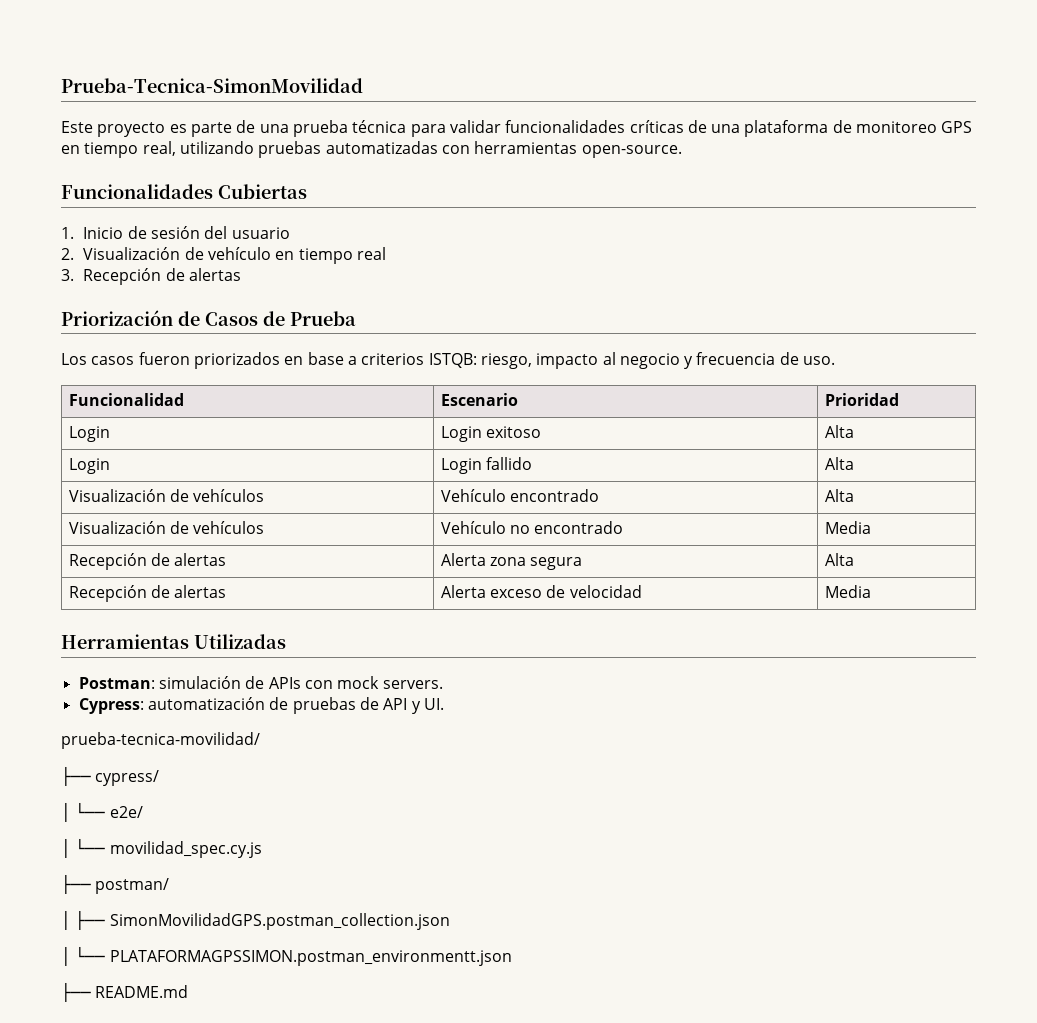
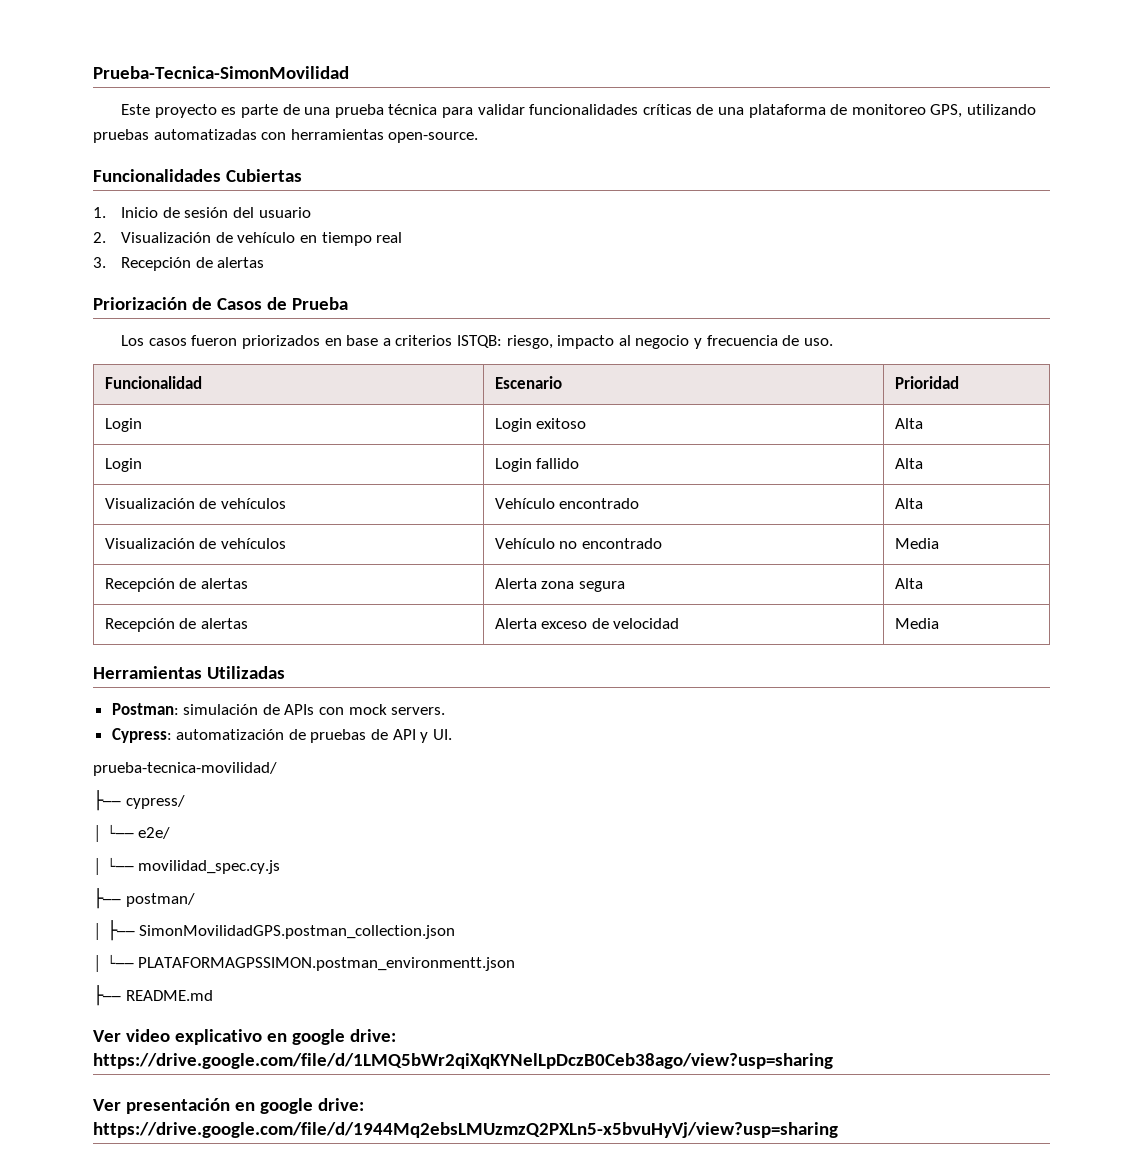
- Este proyecto es parte de una prueba técnica para validar funcionalidades críticas de una plataforma de monitoreo GPS en tiempo real, utilizando pruebas automatizadas con herramientas open-source.
+ Este proyecto es parte de una prueba técnica para validar funcionalidades críticas de una plataforma de monitoreo GPS, utilizando pruebas automatizadas con herramientas open-source.
+ Ver video explicativo en google drive: https://drive.google.com/file/d/1LMQ5bWr2qiXqKYNelLpDczB0Ceb38ago/view?usp=sharing
+ Ver presentación en google drive: https://drive.google.com/file/d/1944Mq2ebsLMUzmzQ2PXLn5-x5bvuHyVj/view?usp=sharing

